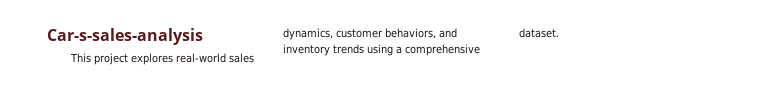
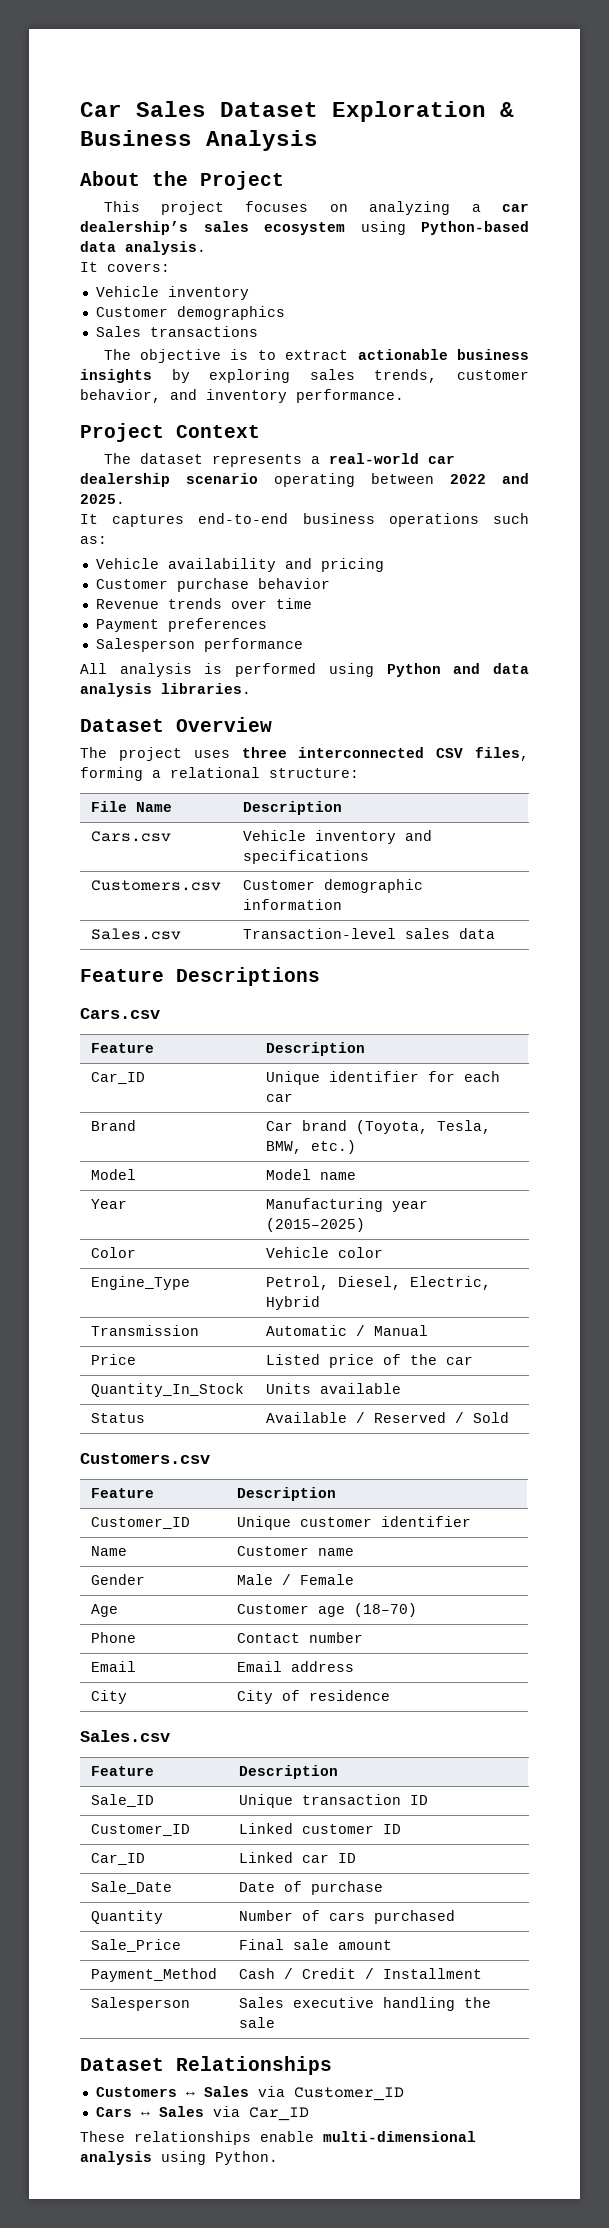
- Car-s-sales-analysis
- This project explores real-world sales dynamics, customer behaviors, and inventory trends using a comprehensive dataset.
+ Car Sales Dataset Exploration & Business Analysis
+ About the Project
+ This project focuses on analyzing a car dealership’s sales ecosystem using Python-based data analysis.
+ It covers:
+ Vehicle inventory
+ Customer demographics
+ Sales transactions
+ The objective is to extract actionable business insights by exploring sales trends, customer behavior, and inventory performance.
+ Project Context
+ The dataset represents a real-world car dealership scenario operating between 2022 and 2025.
+ It captures end-to-end business operations such as:
+ Vehicle availability and pricing
+ Customer purchase behavior
+ Revenue trends over time
+ Payment preferences
+ Salesperson performance
+ All analysis is performed using Python and data analysis libraries.
+ Dataset Overview
+ The project uses three interconnected CSV files, forming a relational structure:
+ File Name | Description
+ Cars.csv | Vehicle inventory and specifications
+ Customers.csv | Customer demographic information
+ Sales.csv | Transaction-level sales data
+ Feature Descriptions
+ Cars.csv
+ Feature | Description
+ Car_ID | Unique identifier for each car
+ Brand | Car brand (Toyota, Tesla, BMW, etc.)
+ Model | Model name
+ Year | Manufacturing year (2015–2025)
+ Color | Vehicle color
+ Engine_Type | Petrol, Diesel, Electric, Hybrid
+ Transmission | Automatic / Manual
+ Price | Listed price of the car
+ Quantity_In_Stock | Units available
+ Status | Available / Reserved / Sold
+ Customers.csv
+ Feature | Description
+ Customer_ID | Unique customer identifier
+ Name | Customer name
+ Gender | Male / Female
+ Age | Customer age (18–70)
+ Phone | Contact number
+ Email | Email address
+ City | City of residence
+ Sales.csv
+ Feature | Description
+ Sale_ID | Unique transaction ID
+ Customer_ID | Linked customer ID
+ Car_ID | Linked car ID
+ Sale_Date | Date of purchase
+ Quantity | Number of cars purchased
+ Sale_Price | Final sale amount
+ Payment_Method | Cash / Credit / Installment
+ Salesperson | Sales executive handling the sale
+ Dataset Relationships
+ Customers ↔ Sales via Customer_ID
+ Cars ↔ Sales via Car_ID
+ These relationships enable multi-dimensional analysis using Python.

